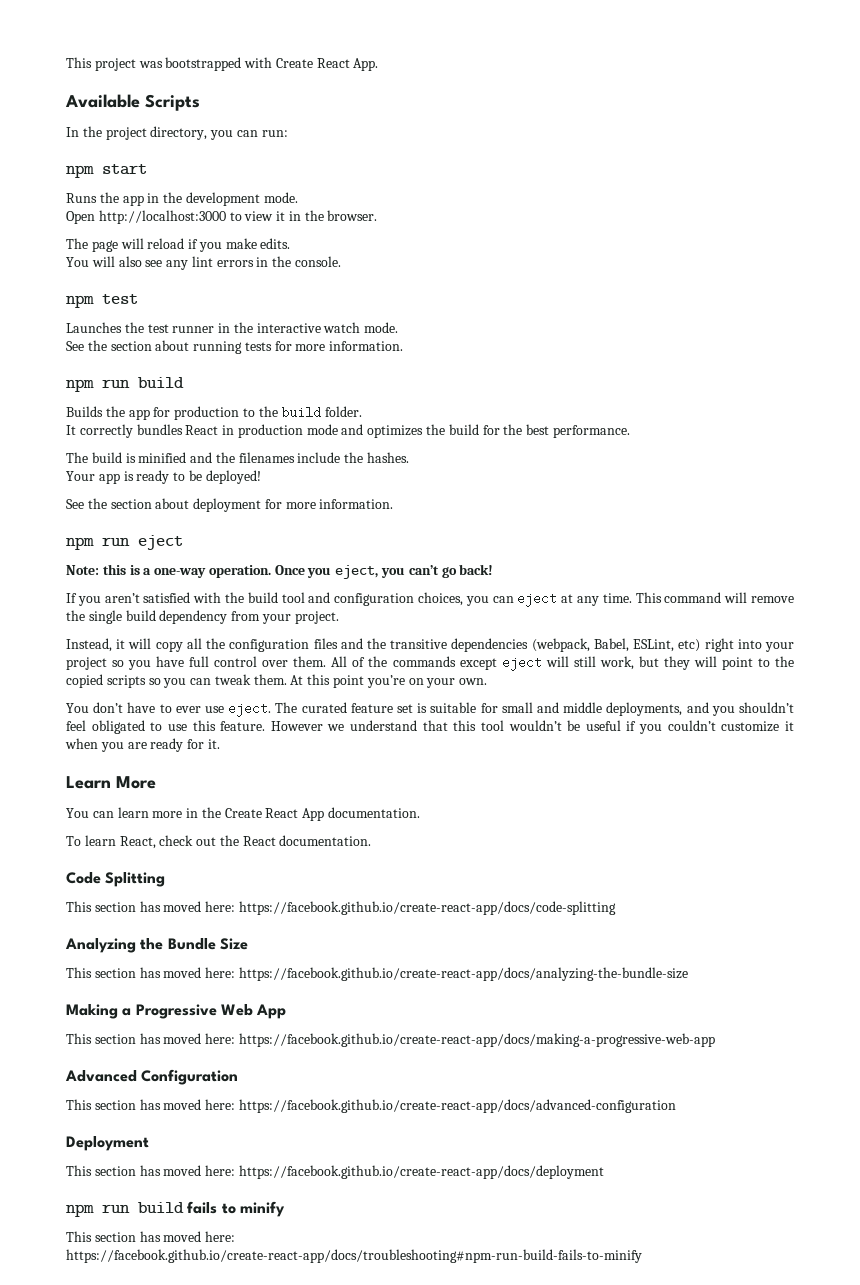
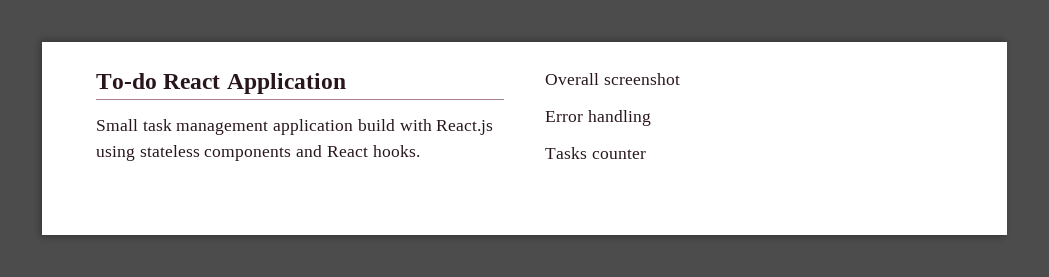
- This project was bootstrapped with Create React App.
- Available Scripts
- In the project directory, you can run:
- npm start
- Runs the app in the development mode.
- Open http://localhost:3000 to view it in the browser.
- The page will reload if you make edits.
- You will also see any lint errors in the console.
- npm test
- Launches the test runner in the interactive watch mode.
- See the section about running tests for more information.
- npm run build
- Builds the app for production to the build folder.
- It correctly bundles React in production mode and optimizes the build for the best performance.
- The build is minified and the filenames include the hashes.
- Your app is ready to be deployed!
- See the section about deployment for more information.
- npm run eject
- Note: this is a one-way operation. Once you eject, you can’t go back!
- If you aren’t satisfied with the build tool and configuration choices, you can eject at any time. This command will remove the single build dependency from your project.
- Instead, it will copy all the configuration files and the transitive dependencies (webpack, Babel, ESLint, etc) right into your project so you have full control over them. All of the commands except eject will still work, but they will point to the copied scripts so you can tweak them. At this point you’re on your own.
- You don’t have to ever use eject. The curated feature set is suitable for small and middle deployments, and you shouldn’t feel obligated to use this feature. However we understand that this tool wouldn’t be useful if you couldn’t customize it when you are ready for it.
- Learn More
- You can learn more in the Create React App documentation.
- To learn React, check out the React documentation.
- Code Splitting
- This section has moved here: https://facebook.github.io/create-react-app/docs/code-splitting
- Analyzing the Bundle Size
- This section has moved here: https://facebook.github.io/create-react-app/docs/analyzing-the-bundle-size
- Making a Progressive Web App
- This section has moved here: https://facebook.github.io/create-react-app/docs/making-a-progressive-web-app
- Advanced Configuration
- This section has moved here: https://facebook.github.io/create-react-app/docs/advanced-configuration
- Deployment
- This section has moved here: https://facebook.github.io/create-react-app/docs/deployment
- npm run build fails to minify
- This section has moved here: https://facebook.github.io/create-react-app/docs/troubleshooting#npm-run-build-fails-to-minify
+ To-do React Application
+ Small task management application build with React.js using stateless components and React hooks.
+ Overall screenshot
+ Error handling
+ Tasks counter

